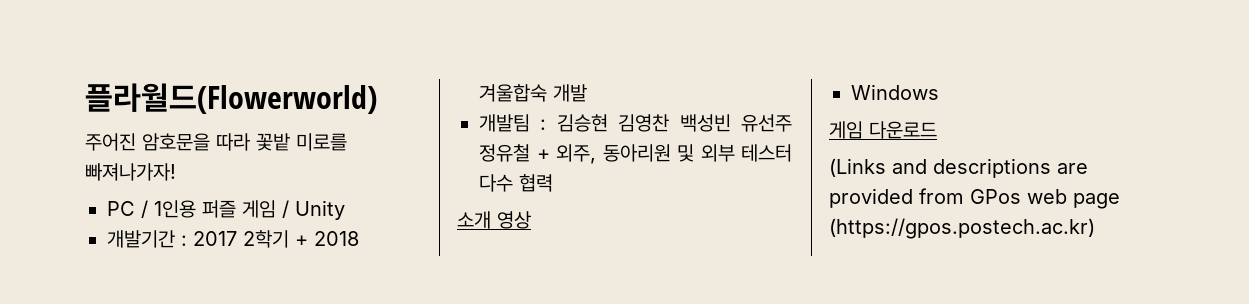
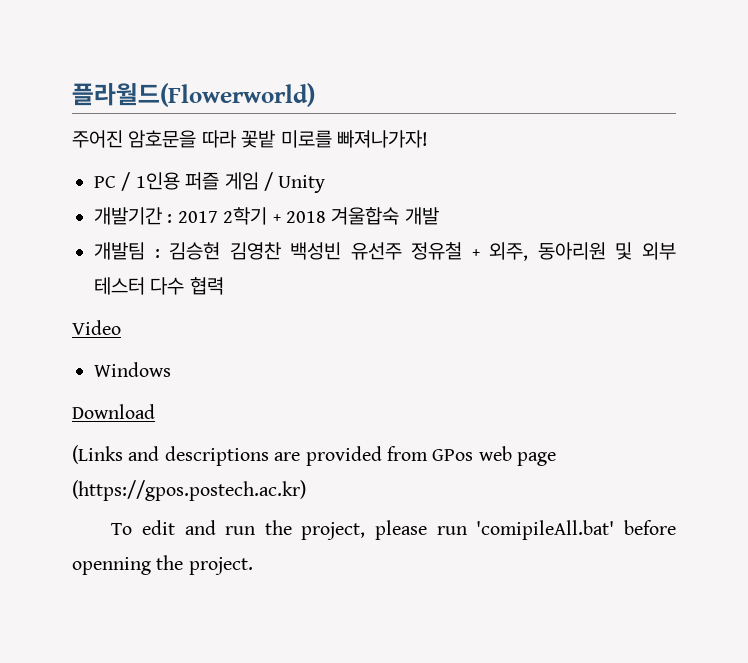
- 소개 영상
+ Video
- 게임 다운로드
+ Download
+ To edit and run the project, please run 'comipileAll.bat' before openning the project.

